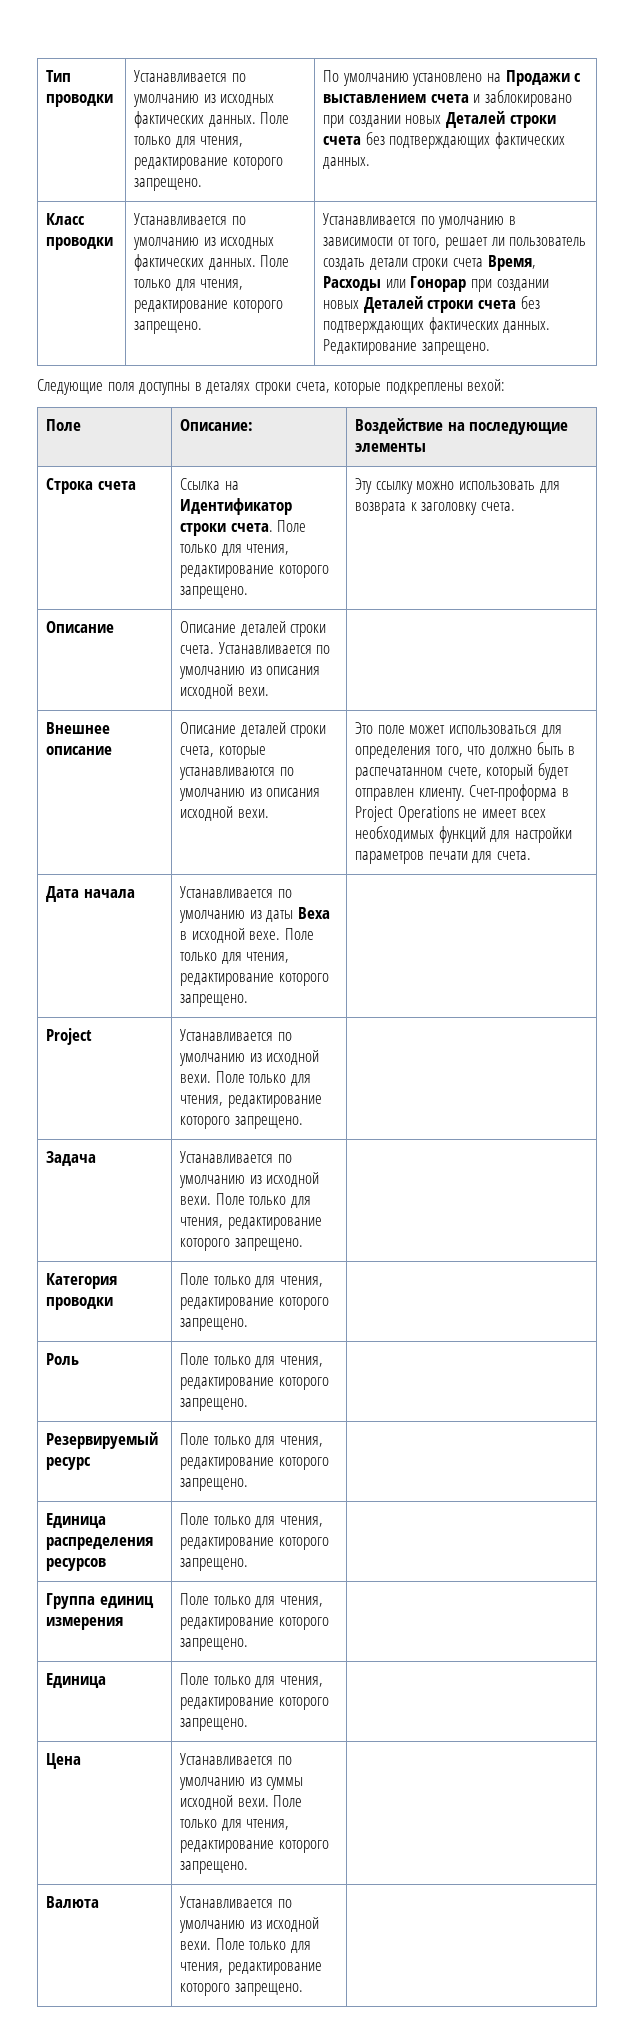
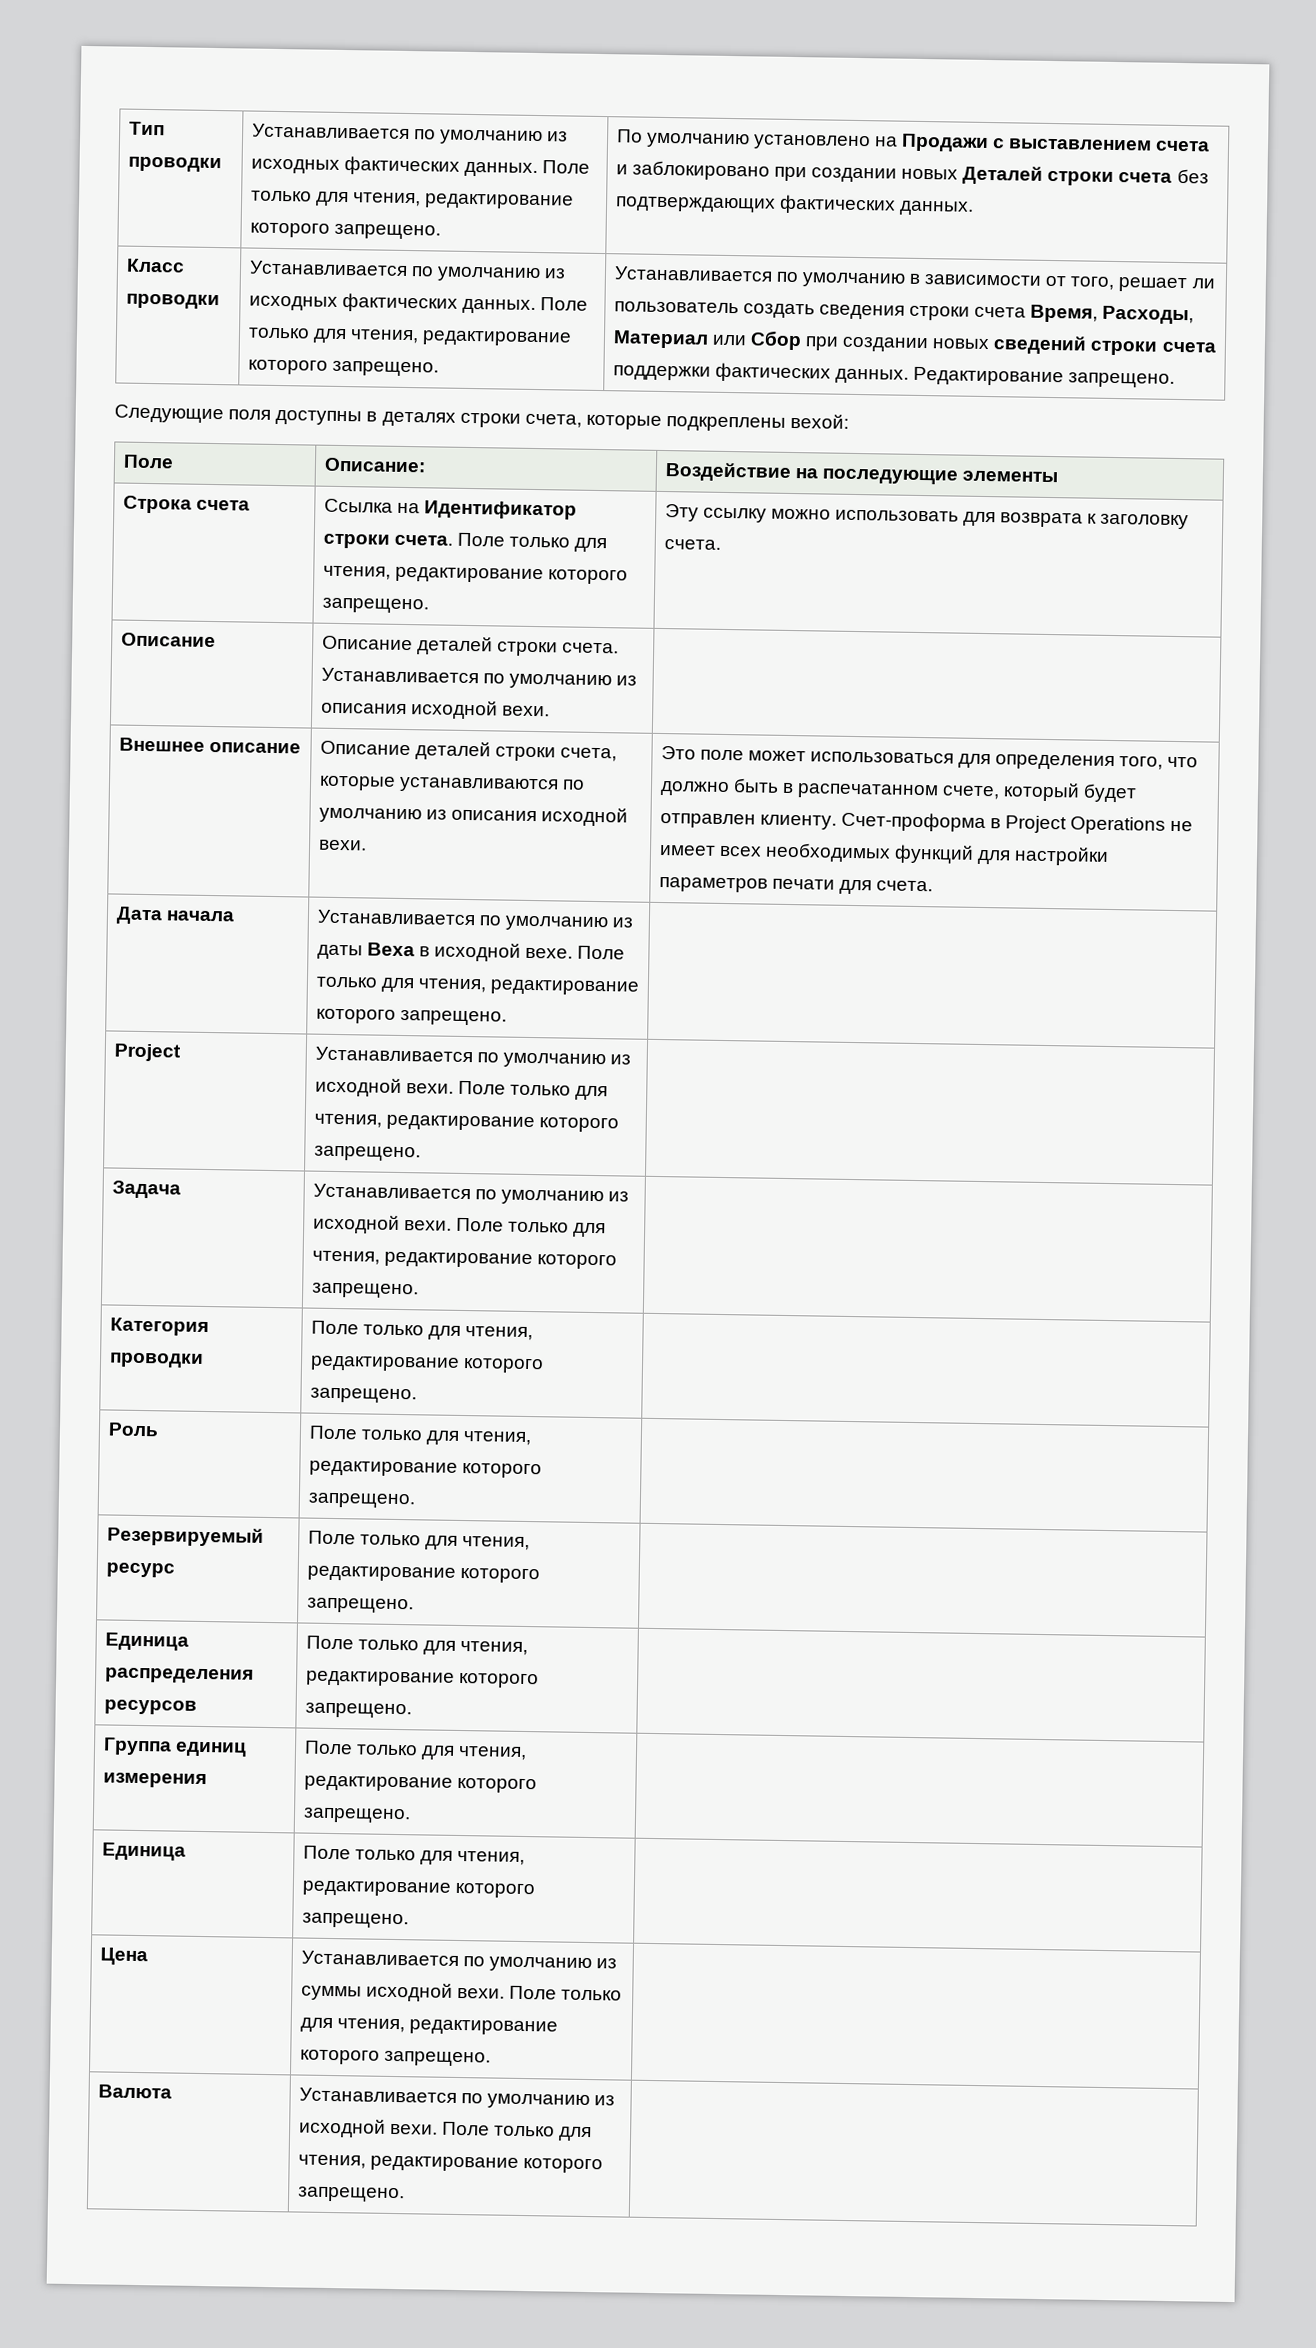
- Устанавливается по умолчанию в зависимости от того, решает ли пользователь создать детали строки счета Время, Расходы или Гонорар при создании новых Деталей строки счета без подтверждающих фактических данных.
+ Устанавливается по умолчанию в зависимости от того, решает ли пользователь создать сведения строки счета Время, Расходы, Материал или Сбор при создании новых сведений строки счета поддержки фактических данных.

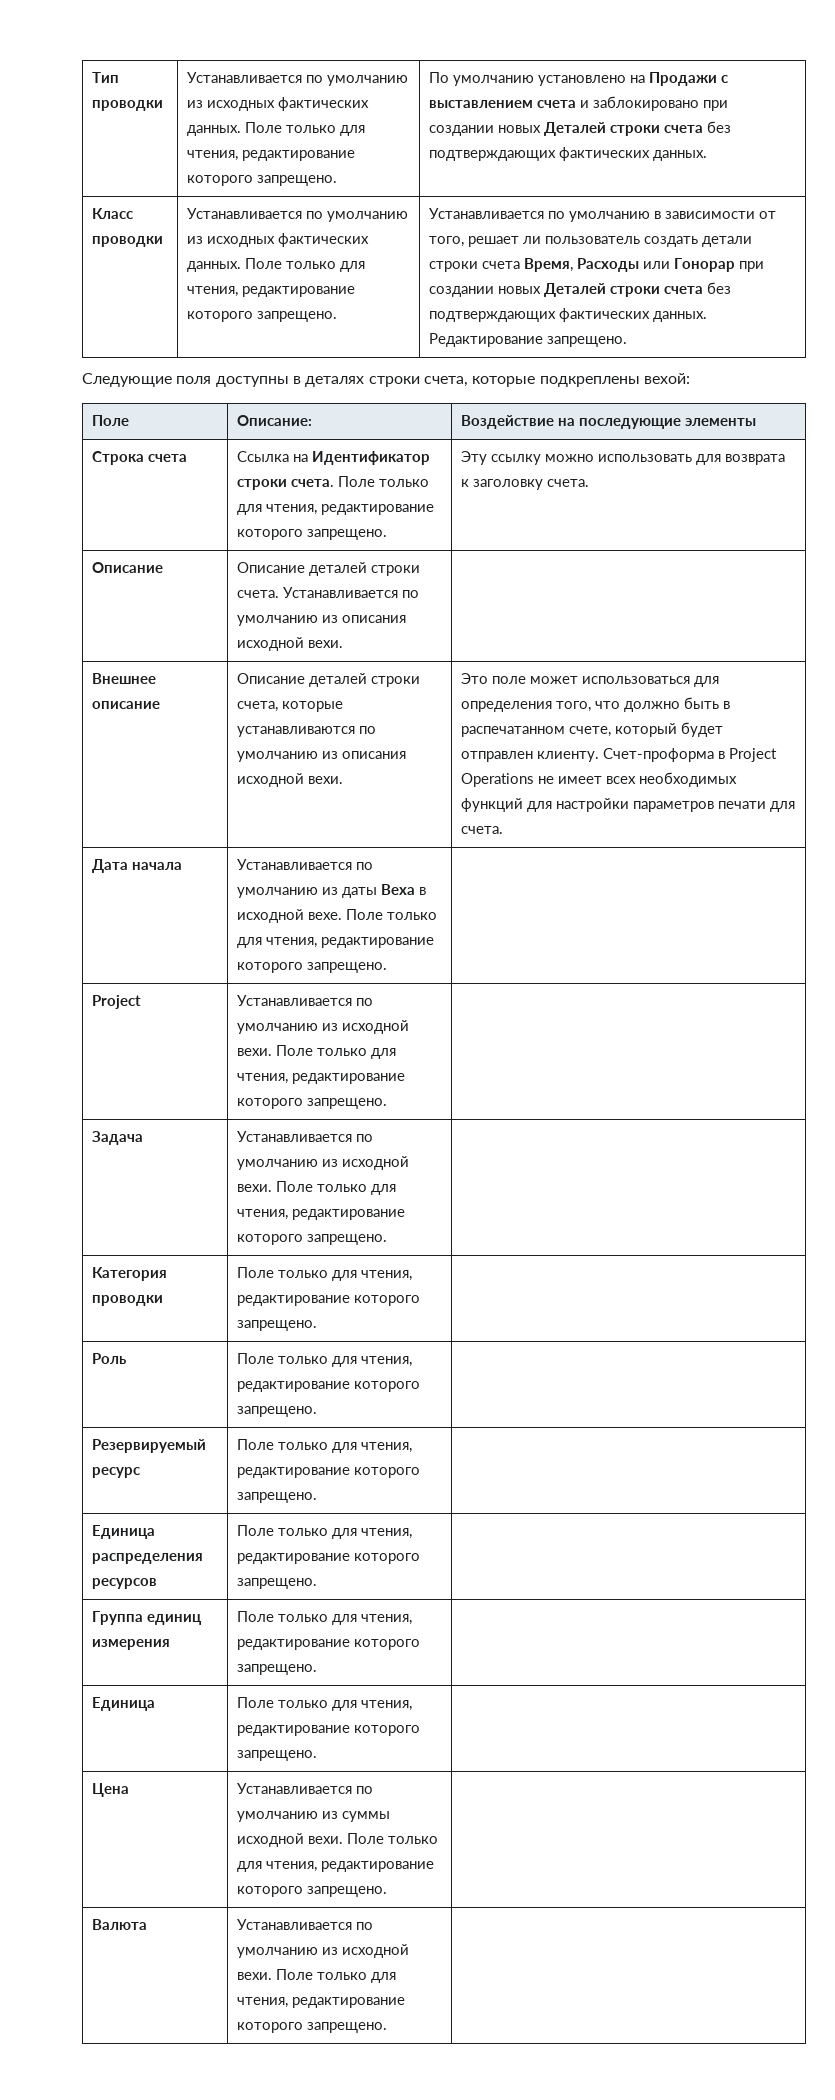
- Устанавливается по умолчанию в зависимости от того, решает ли пользователь создать сведения строки счета Время, Расходы, Материал или Сбор при создании новых сведений строки счета поддержки фактических данных.
+ Устанавливается по умолчанию в зависимости от того, решает ли пользователь создать детали строки счета Время, Расходы или Гонорар при создании новых Деталей строки счета без подтверждающих фактических данных.

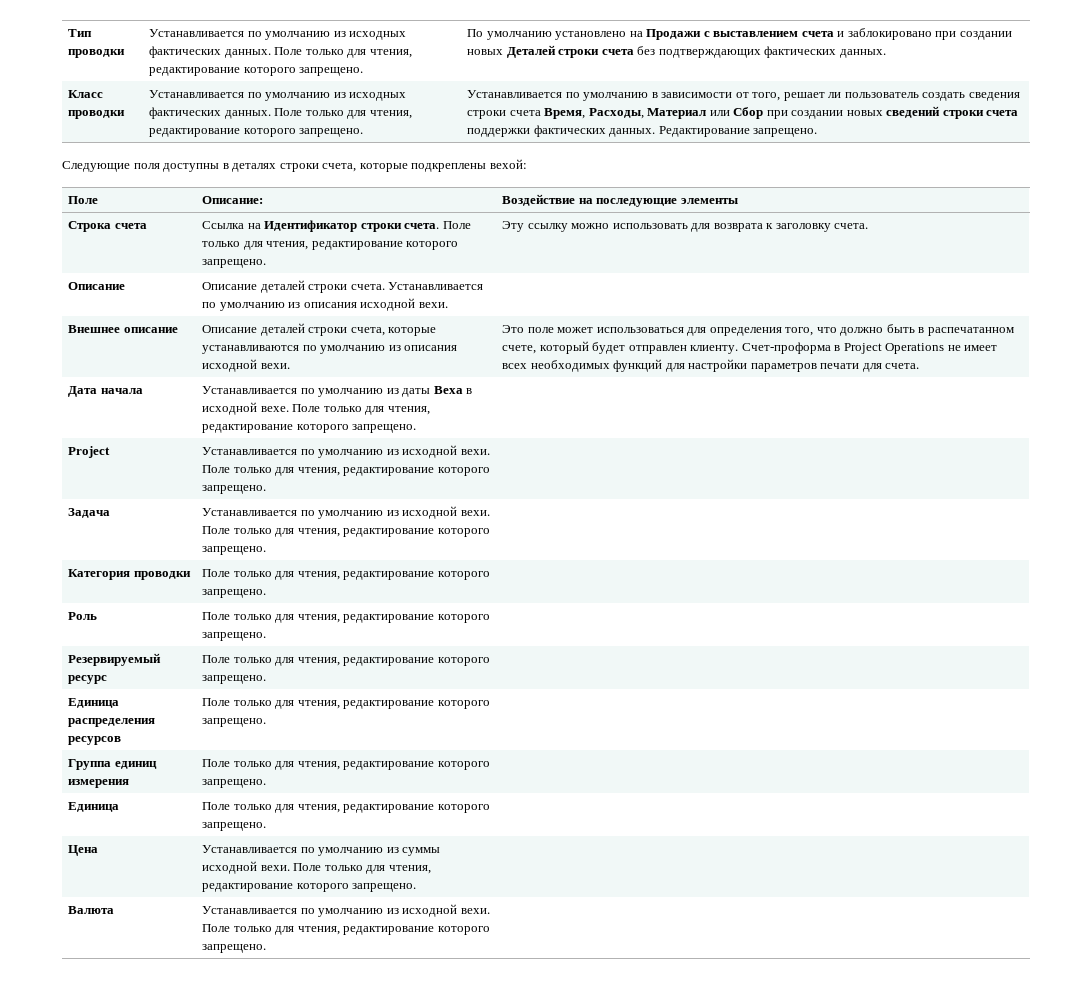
- Устанавливается по умолчанию в зависимости от того, решает ли пользователь создать детали строки счета Время, Расходы или Гонорар при создании новых Деталей строки счета без подтверждающих фактических данных.
+ Устанавливается по умолчанию в зависимости от того, решает ли пользователь создать сведения строки счета Время, Расходы, Материал или Сбор при создании новых сведений строки счета поддержки фактических данных.

